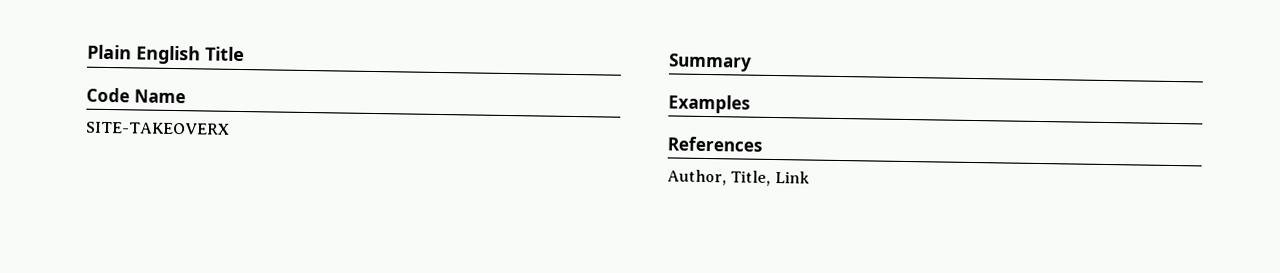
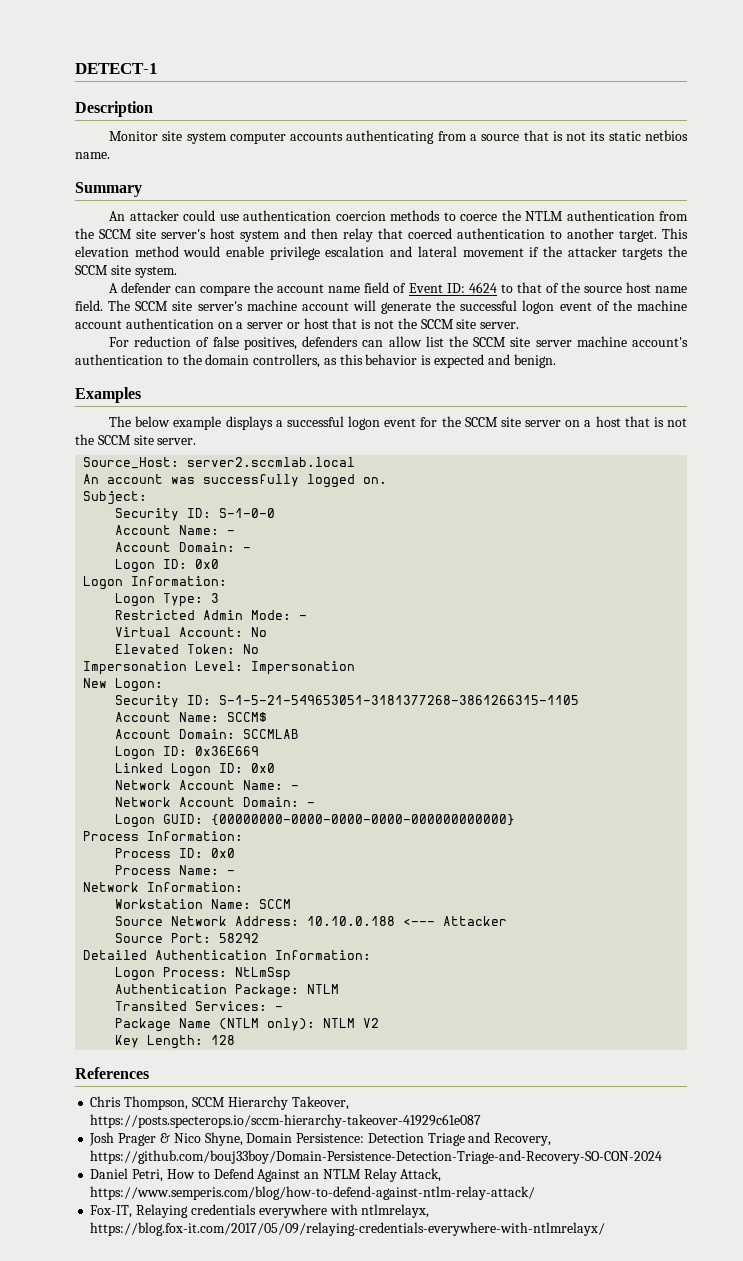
- Plain English Title
- Code Name
- SITE-TAKEOVERX
+ DETECT-1
+ Description
+ Monitor site system computer accounts authenticating from a source that is not its static netbios name.
  Summary
+ An attacker could use authentication coercion methods to coerce the NTLM authentication from the SCCM site server's host system and then relay that coerced authentication to another target. This elevation method would enable privilege escalation and lateral movement if the attacker targets the SCCM site system.
+ A defender can compare the account name field of Event ID: 4624 to that of the source host name field. The SCCM site server's machine account will generate the successful logon event of the machine account authentication on a server or host that is not the SCCM site server.
+ For reduction of false positives, defenders can allow list the SCCM site server machine account's authentication to the domain controllers, as this behavior is expected and benign.
  Examples
+ The below example displays a successful logon event for the SCCM site server on a host that is not the SCCM site server.
+ Source_Host: server2.sccmlab.local
+ An account was successfully logged on.
+ Subject:
+ Security ID: S-1-0-0
+ Account Name: -
+ Account Domain: -
+ Logon ID: 0x0
+ Logon Information:
+ Logon Type: 3
+ Restricted Admin Mode: -
+ Virtual Account: No
+ Elevated Token: No
+ Impersonation Level: Impersonation
+ New Logon:
+ Security ID: S-1-5-21-549653051-3181377268-3861266315-1105
+ Account Name: SCCM$
+ Account Domain: SCCMLAB
+ Logon ID: 0x36E669
+ Linked Logon ID: 0x0
+ Network Account Name: -
+ Network Account Domain: -
+ Logon GUID: {00000000-0000-0000-0000-000000000000}
+ Process Information:
+ Process ID: 0x0
+ Process Name: -
+ Network Information:
+ Workstation Name: SCCM
+ Source Network Address: 10.10.0.188 <--- Attacker
+ Source Port: 58292
+ Detailed Authentication Information:
+ Logon Process: NtLmSsp
+ Authentication Package: NTLM
+ Transited Services: -
+ Package Name (NTLM only): NTLM V2
+ Key Length: 128
  References
- Author, Title, Link
+ Chris Thompson, SCCM Hierarchy Takeover, https://posts.specterops.io/sccm-hierarchy-takeover-41929c61e087
+ Josh Prager & Nico Shyne, Domain Persistence: Detection Triage and Recovery, https://github.com/bouj33boy/Domain-Persistence-Detection-Triage-and-Recovery-SO-CON-2024
+ Daniel Petri, How to Defend Against an NTLM Relay Attack, https://www.semperis.com/blog/how-to-defend-against-ntlm-relay-attack/
+ Fox-IT, Relaying credentials everywhere with ntlmrelayx, https://blog.fox-it.com/2017/05/09/relaying-credentials-everywhere-with-ntlmrelayx/

